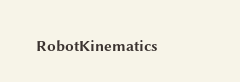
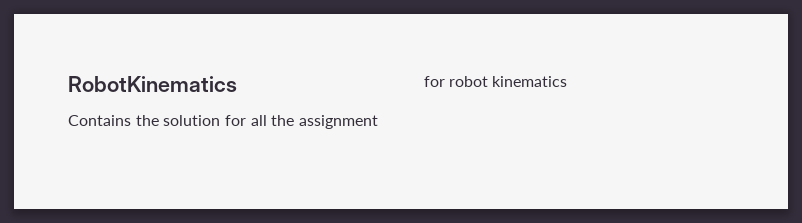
+ Contains the solution for all the assignment for robot kinematics

